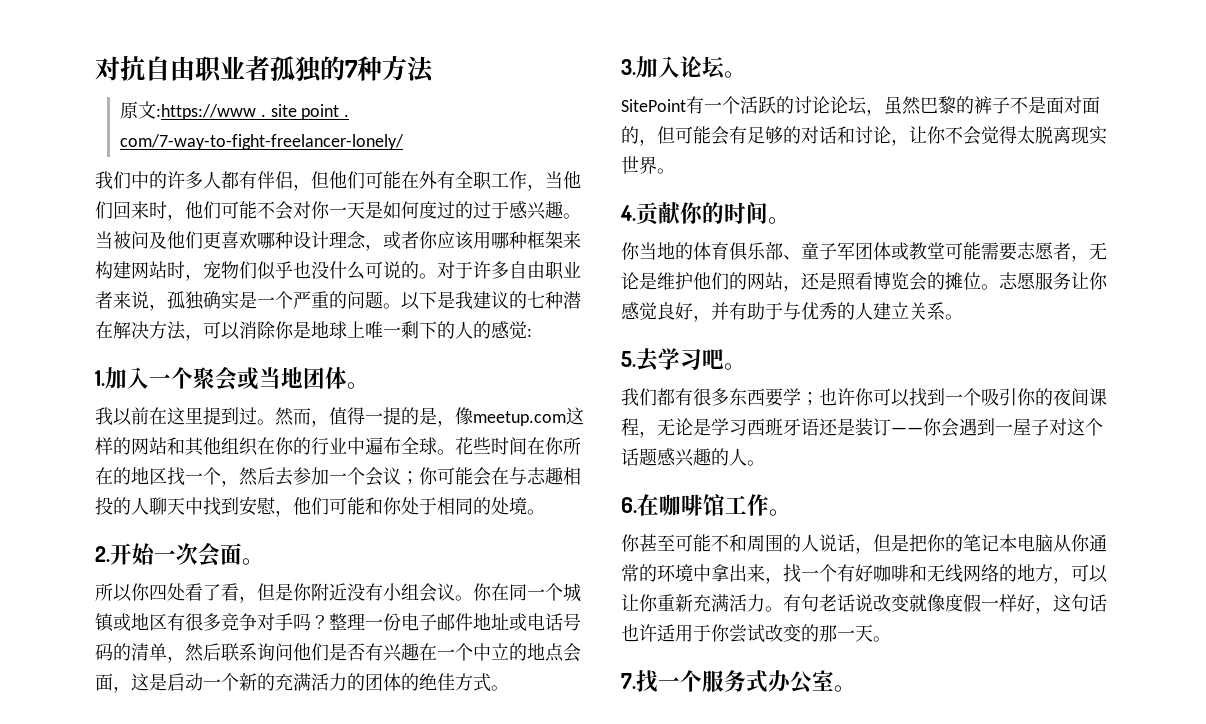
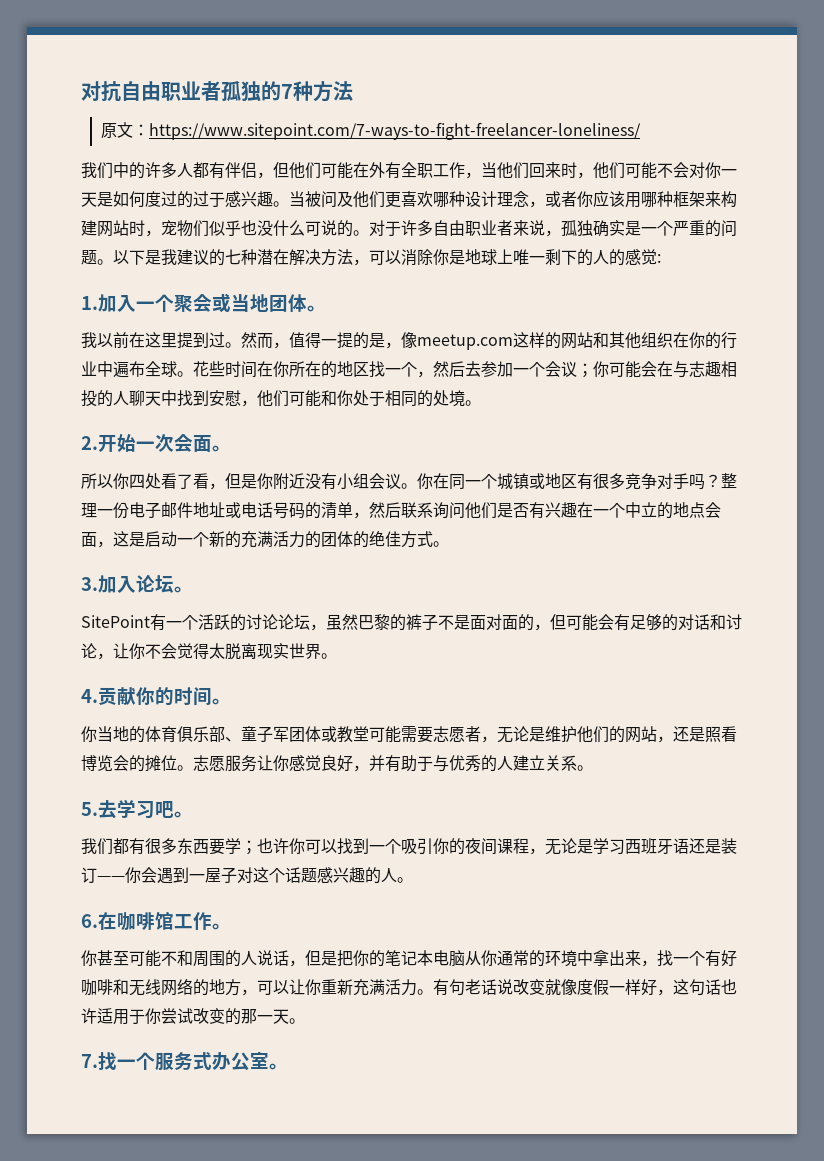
- 原文:https://www . site point . com/7-way-to-fight-freelancer-lonely/
+ 原文：https://www.sitepoint.com/7-ways-to-fight-freelancer-loneliness/

